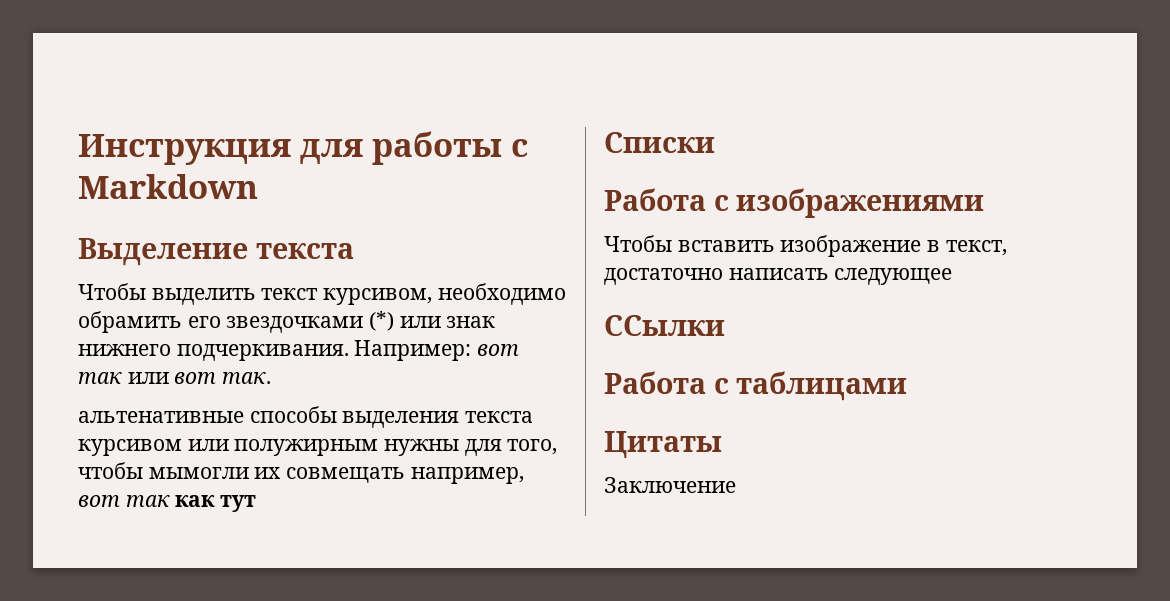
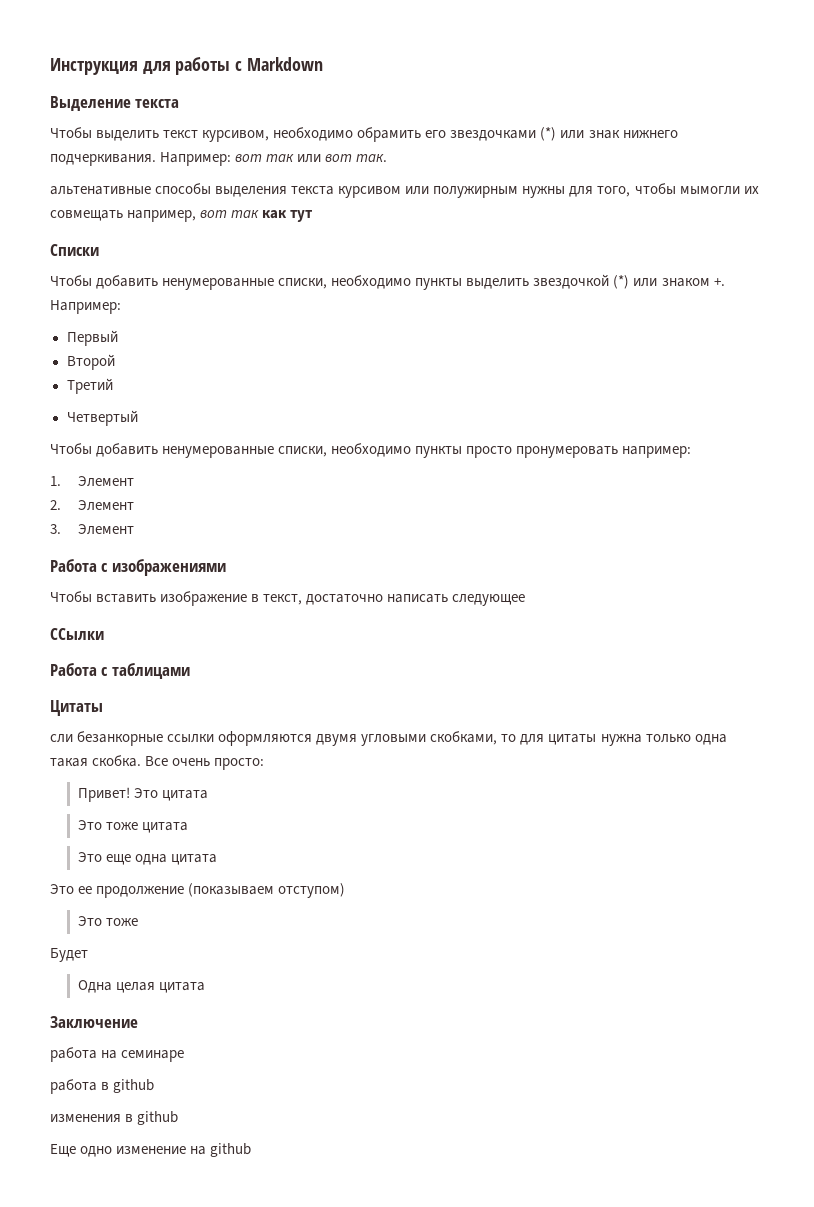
+ Чтобы добавить ненумерованные списки, необходимо пункты выделить звездочкой (*) или знаком +. Например:
+ Первый
+ Второй
+ Третий
+ Четвертый
+ Чтобы добавить ненумерованные списки, необходимо пункты просто пронумеровать например:
+ 1. Элемент
+ 2. Элемент
+ 3. Элемент
+ сли безанкорные ссылки оформляются двумя угловыми скобками, то для цитаты нужна только одна такая скобка. Все очень просто:
+ Привет! Это цитата
+ Это тоже цитата
+ Это еще одна цитата
+ Это ее продолжение (показываем отступом)
+ Это тоже
+ Будет
+ Одна целая цитата
  Заключение
+ работа на семинаре
+ работа в github
+ изменения в github
+ Еще одно изменение на github

